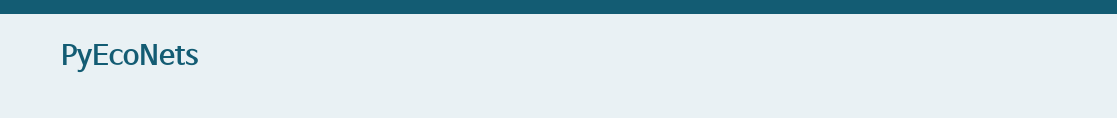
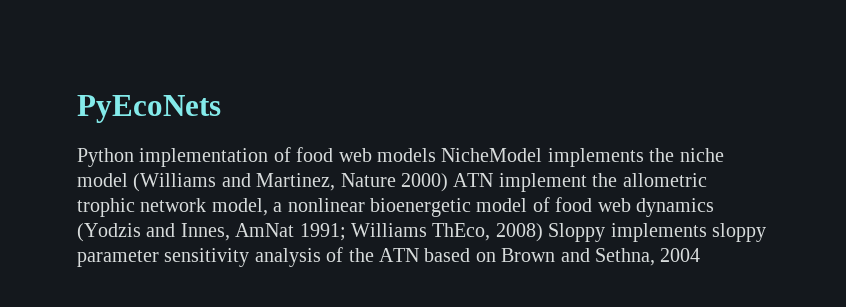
+ Python implementation of food web models NicheModel implements the niche model (Williams and Martinez, Nature 2000) ATN implement the allometric trophic network model, a nonlinear bioenergetic model of food web dynamics (Yodzis and Innes, AmNat 1991; Williams ThEco, 2008) Sloppy implements sloppy parameter sensitivity analysis of the ATN based on Brown and Sethna, 2004

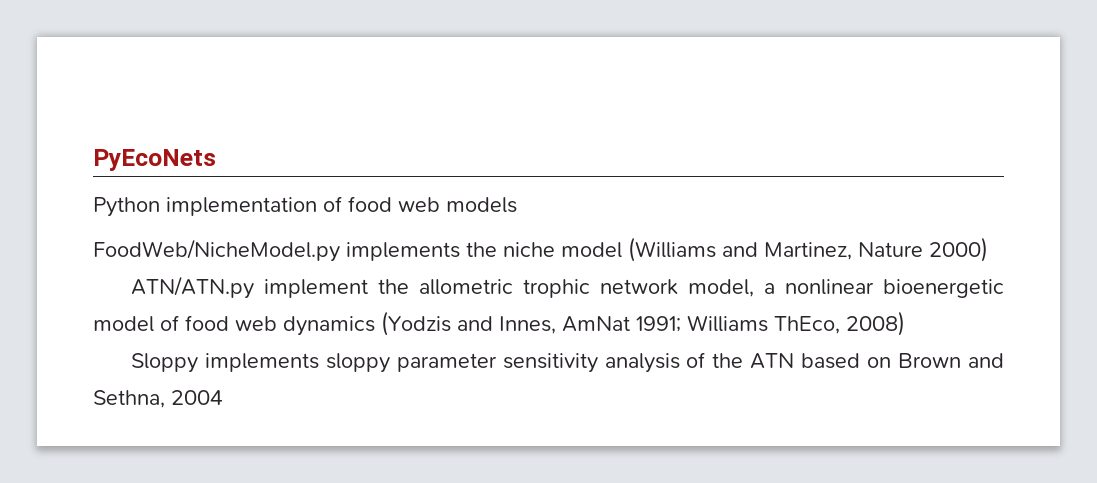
- Python implementation of food web models NicheModel implements the niche model (Williams and Martinez, Nature 2000) ATN implement the allometric trophic network model, a nonlinear bioenergetic model of food web dynamics (Yodzis and Innes, AmNat 1991; Williams ThEco, 2008) Sloppy implements sloppy parameter sensitivity analysis of the ATN based on Brown and Sethna, 2004
+ Python implementation of food web models
+ FoodWeb/NicheModel.py implements the niche model (Williams and Martinez, Nature 2000)
+ ATN/ATN.py implement the allometric trophic network model, a nonlinear bioenergetic model of food web dynamics (Yodzis and Innes, AmNat 1991; Williams ThEco, 2008)
+ Sloppy implements sloppy parameter sensitivity analysis of the ATN based on Brown and Sethna, 2004

